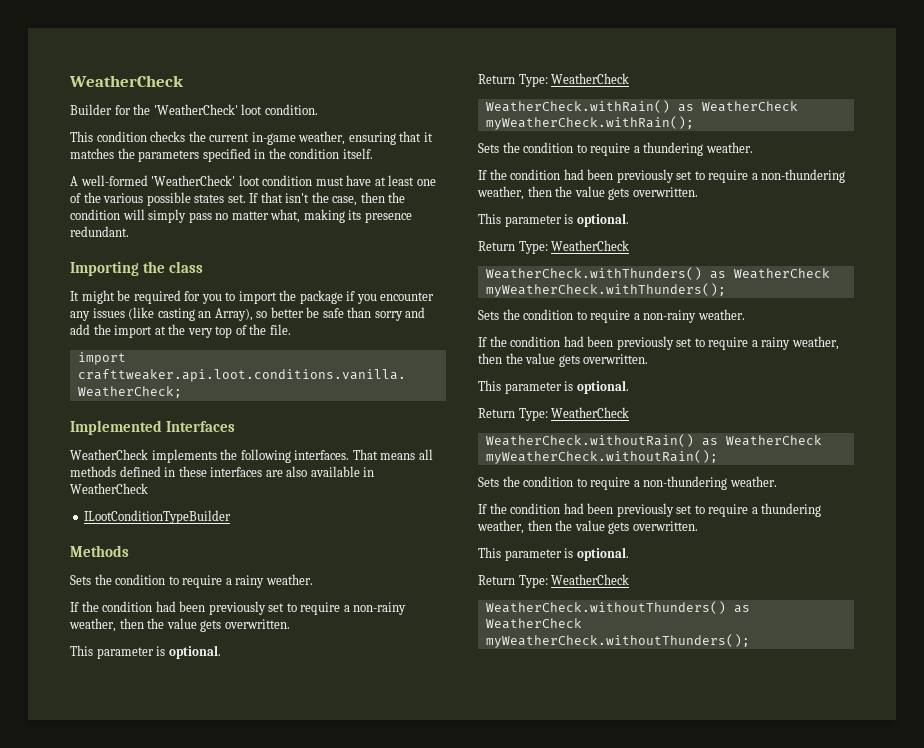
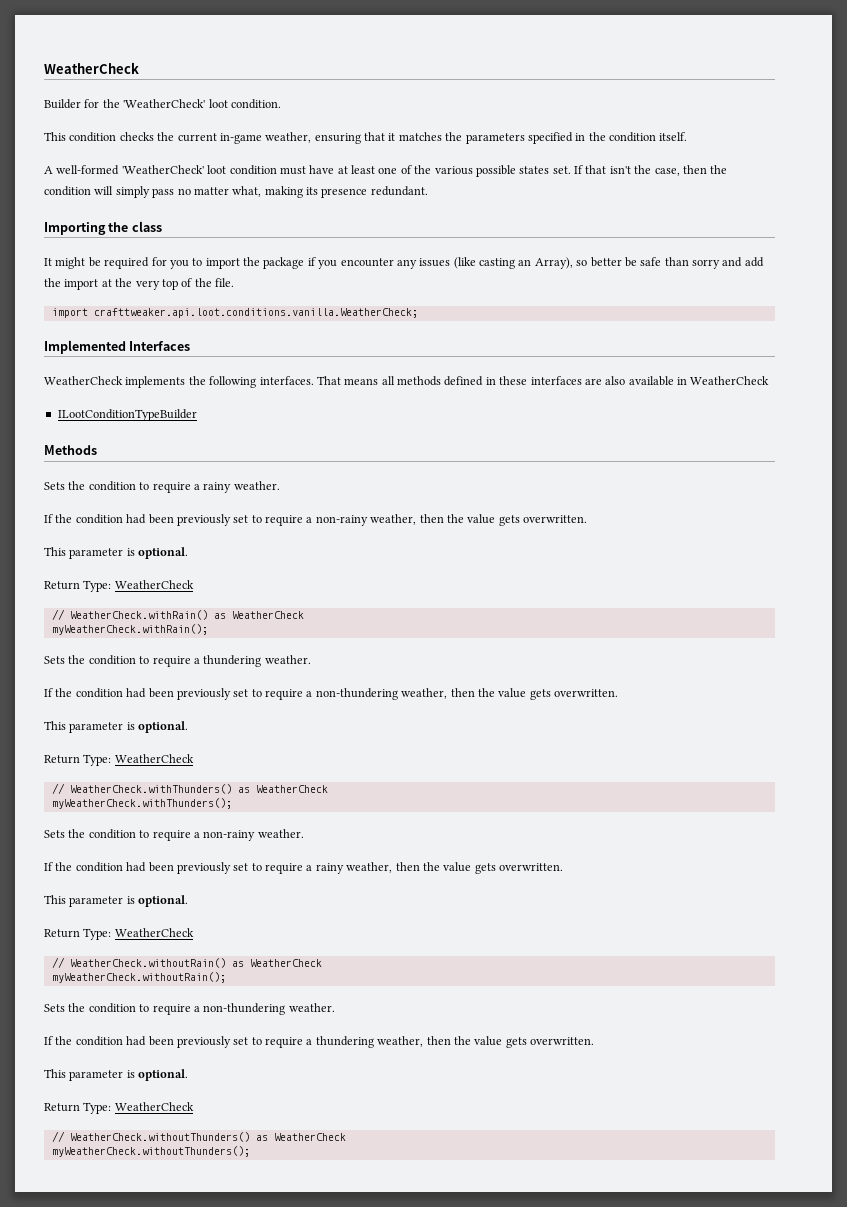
- WeatherCheck.withRain() as WeatherCheck
+ // WeatherCheck.withRain() as WeatherCheck
- WeatherCheck.withThunders() as WeatherCheck
+ // WeatherCheck.withThunders() as WeatherCheck
- WeatherCheck.withoutRain() as WeatherCheck
+ // WeatherCheck.withoutRain() as WeatherCheck
- WeatherCheck.withoutThunders() as WeatherCheck
+ // WeatherCheck.withoutThunders() as WeatherCheck

